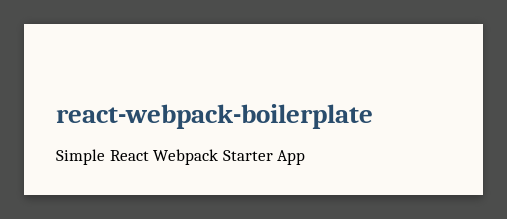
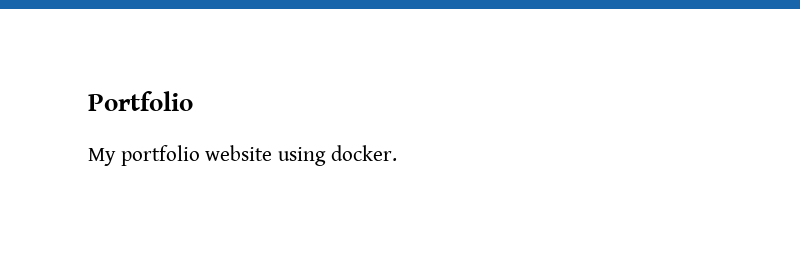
- react-webpack-boilerplate
- Simple React Webpack Starter App
+ Portfolio
+ My portfolio website using docker.

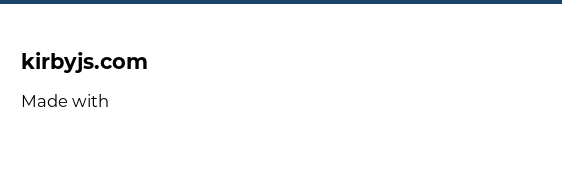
- Portfolio
- My portfolio website using docker.
+ kirbyjs.com
+ Made with

